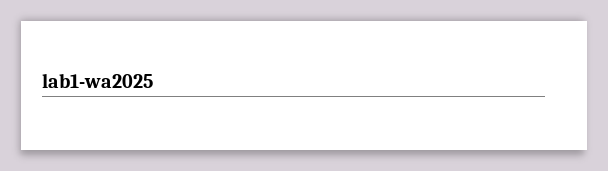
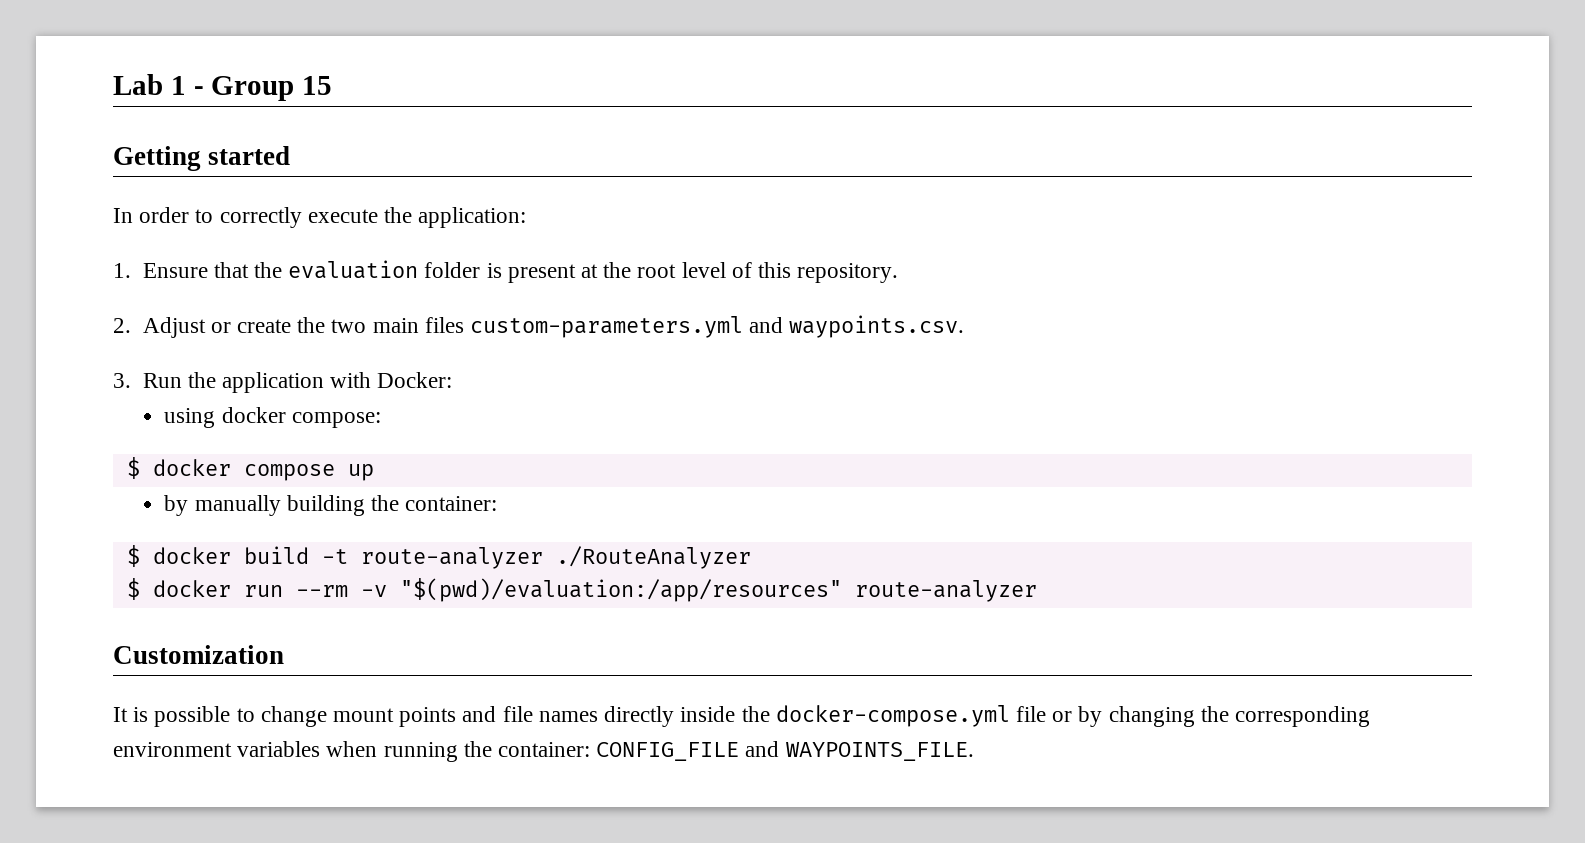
- lab1-wa2025
+ Lab 1 - Group 15
+ Getting started
+ In order to correctly execute the application:
+ 1. Ensure that the evaluation folder is present at the root level of this repository.
+ 2. Adjust or create the two main files custom-parameters.yml and waypoints.csv.
+ 3. Run the application with Docker:
+ using docker compose:
+ $ docker compose up
+ by manually building the container:
+ $ docker build -t route-analyzer ./RouteAnalyzer
+ $ docker run --rm -v "$(pwd)/evaluation:/app/resources" route-analyzer
+ Customization
+ It is possible to change mount points and file names directly inside the docker-compose.yml file or by changing the corresponding environment variables when running the container: CONFIG_FILE and WAYPOINTS_FILE.

